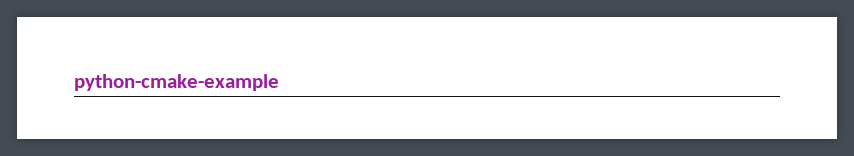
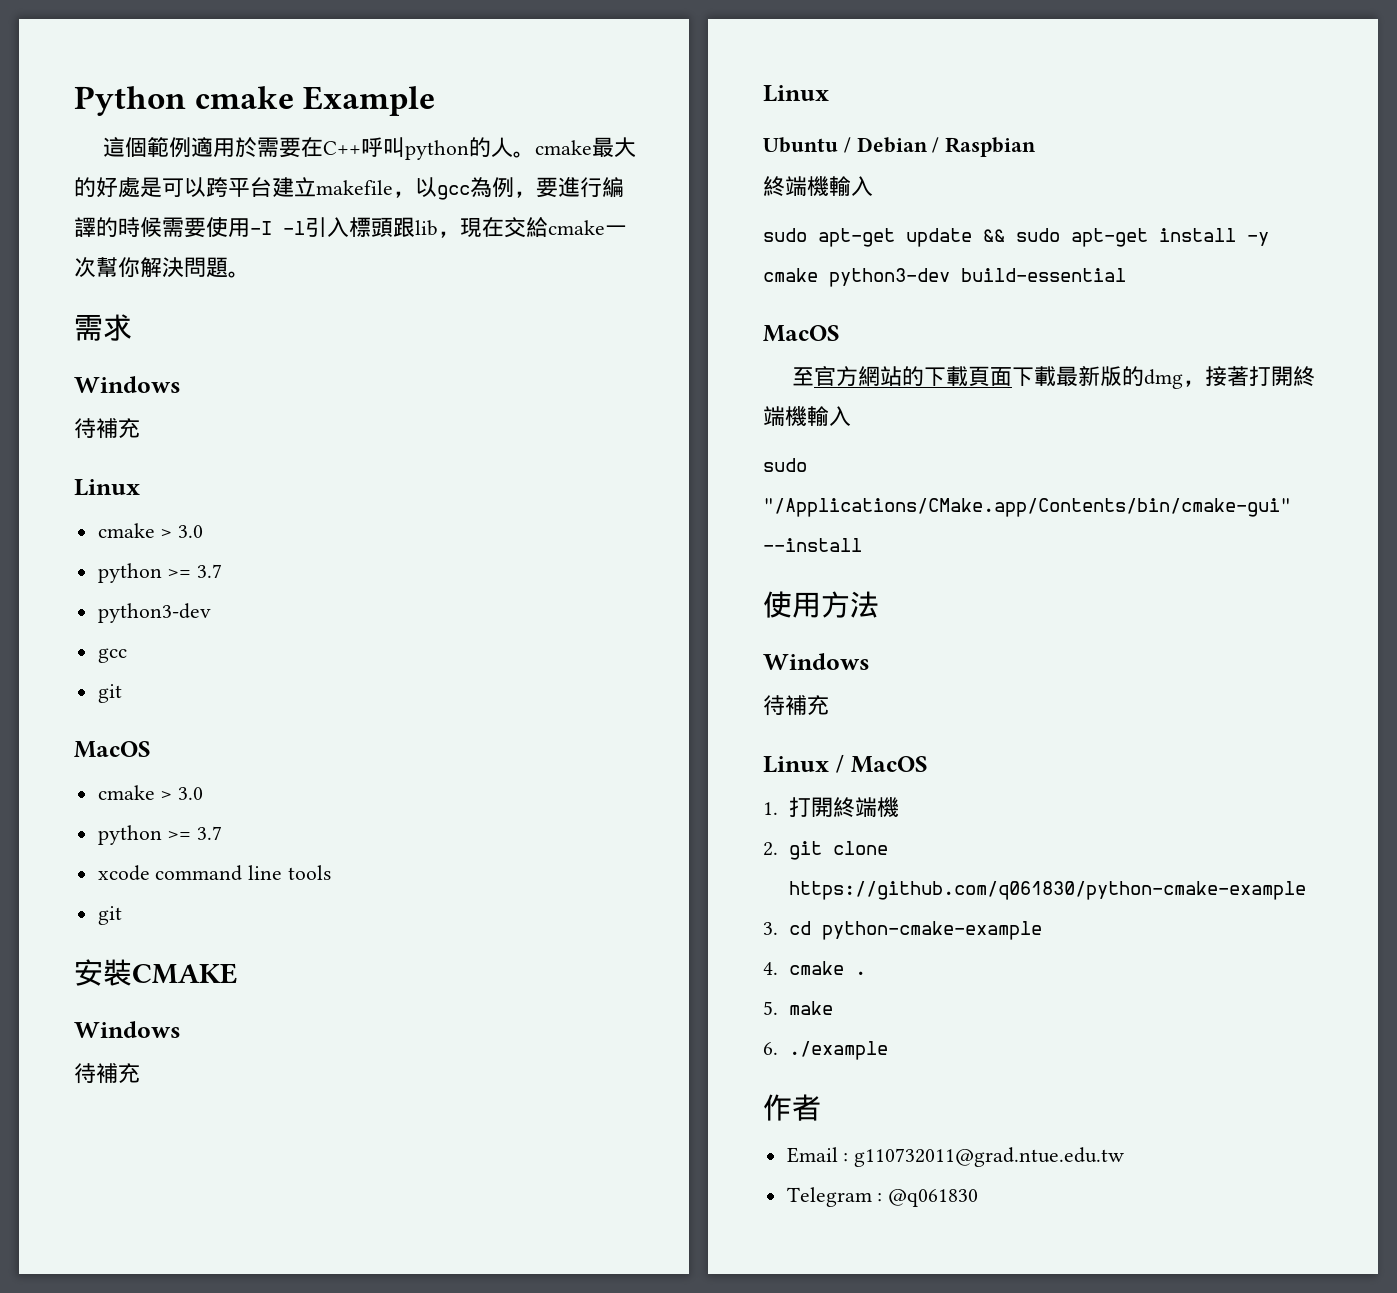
- python-cmake-example
+ Python cmake Example
+ 這個範例適用於需要在C++呼叫python的人。cmake最大的好處是可以跨平台建立makefile，以gcc為例，要進行編譯的時候需要使用-I -l引入標頭跟lib，現在交給cmake一次幫你解決問題。
+ 需求
+ Windows
+ 待補充
+ Linux
+ cmake > 3.0
+ python >= 3.7
+ python3-dev
+ gcc
+ git
+ MacOS
+ cmake > 3.0
+ python >= 3.7
+ xcode command line tools
+ git
+ 安裝CMAKE
+ Windows
+ 待補充
+ Linux
+ Ubuntu / Debian / Raspbian
+ 終端機輸入
+ sudo apt-get update && sudo apt-get install -y cmake python3-dev build-essential
+ MacOS
+ 至官方網站的下載頁面下載最新版的dmg，接著打開終端機輸入
+ sudo "/Applications/CMake.app/Contents/bin/cmake-gui" --install
+ 使用方法
+ Windows
+ 待補充
+ Linux / MacOS
+ 1.打開終端機
+ 2. git clone https://github.com/q061830/python-cmake-example
+ 3. cd python-cmake-example
+ 4. cmake .
+ 5. make
+ 6. ./example
+ 作者
+ Email : g110732011@grad.ntue.edu.tw
+ Telegram : @q061830

